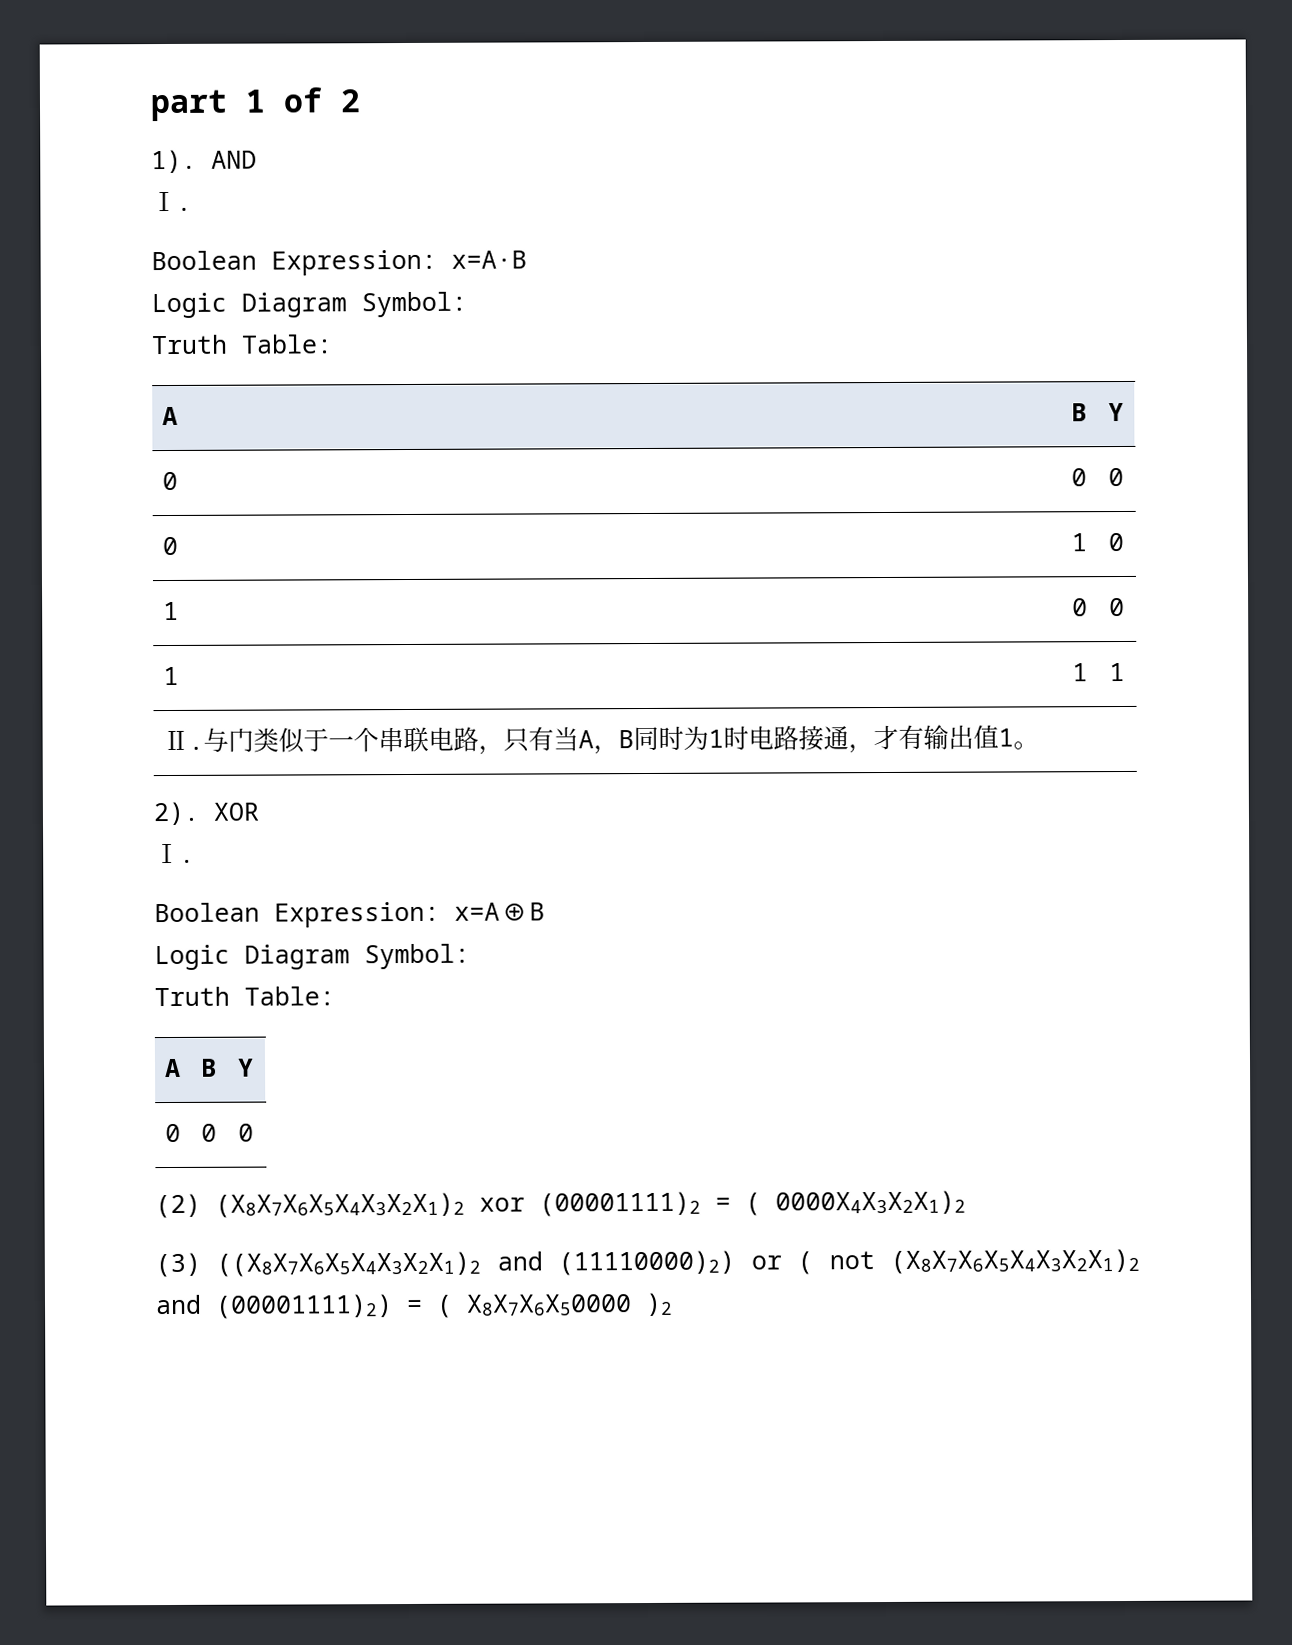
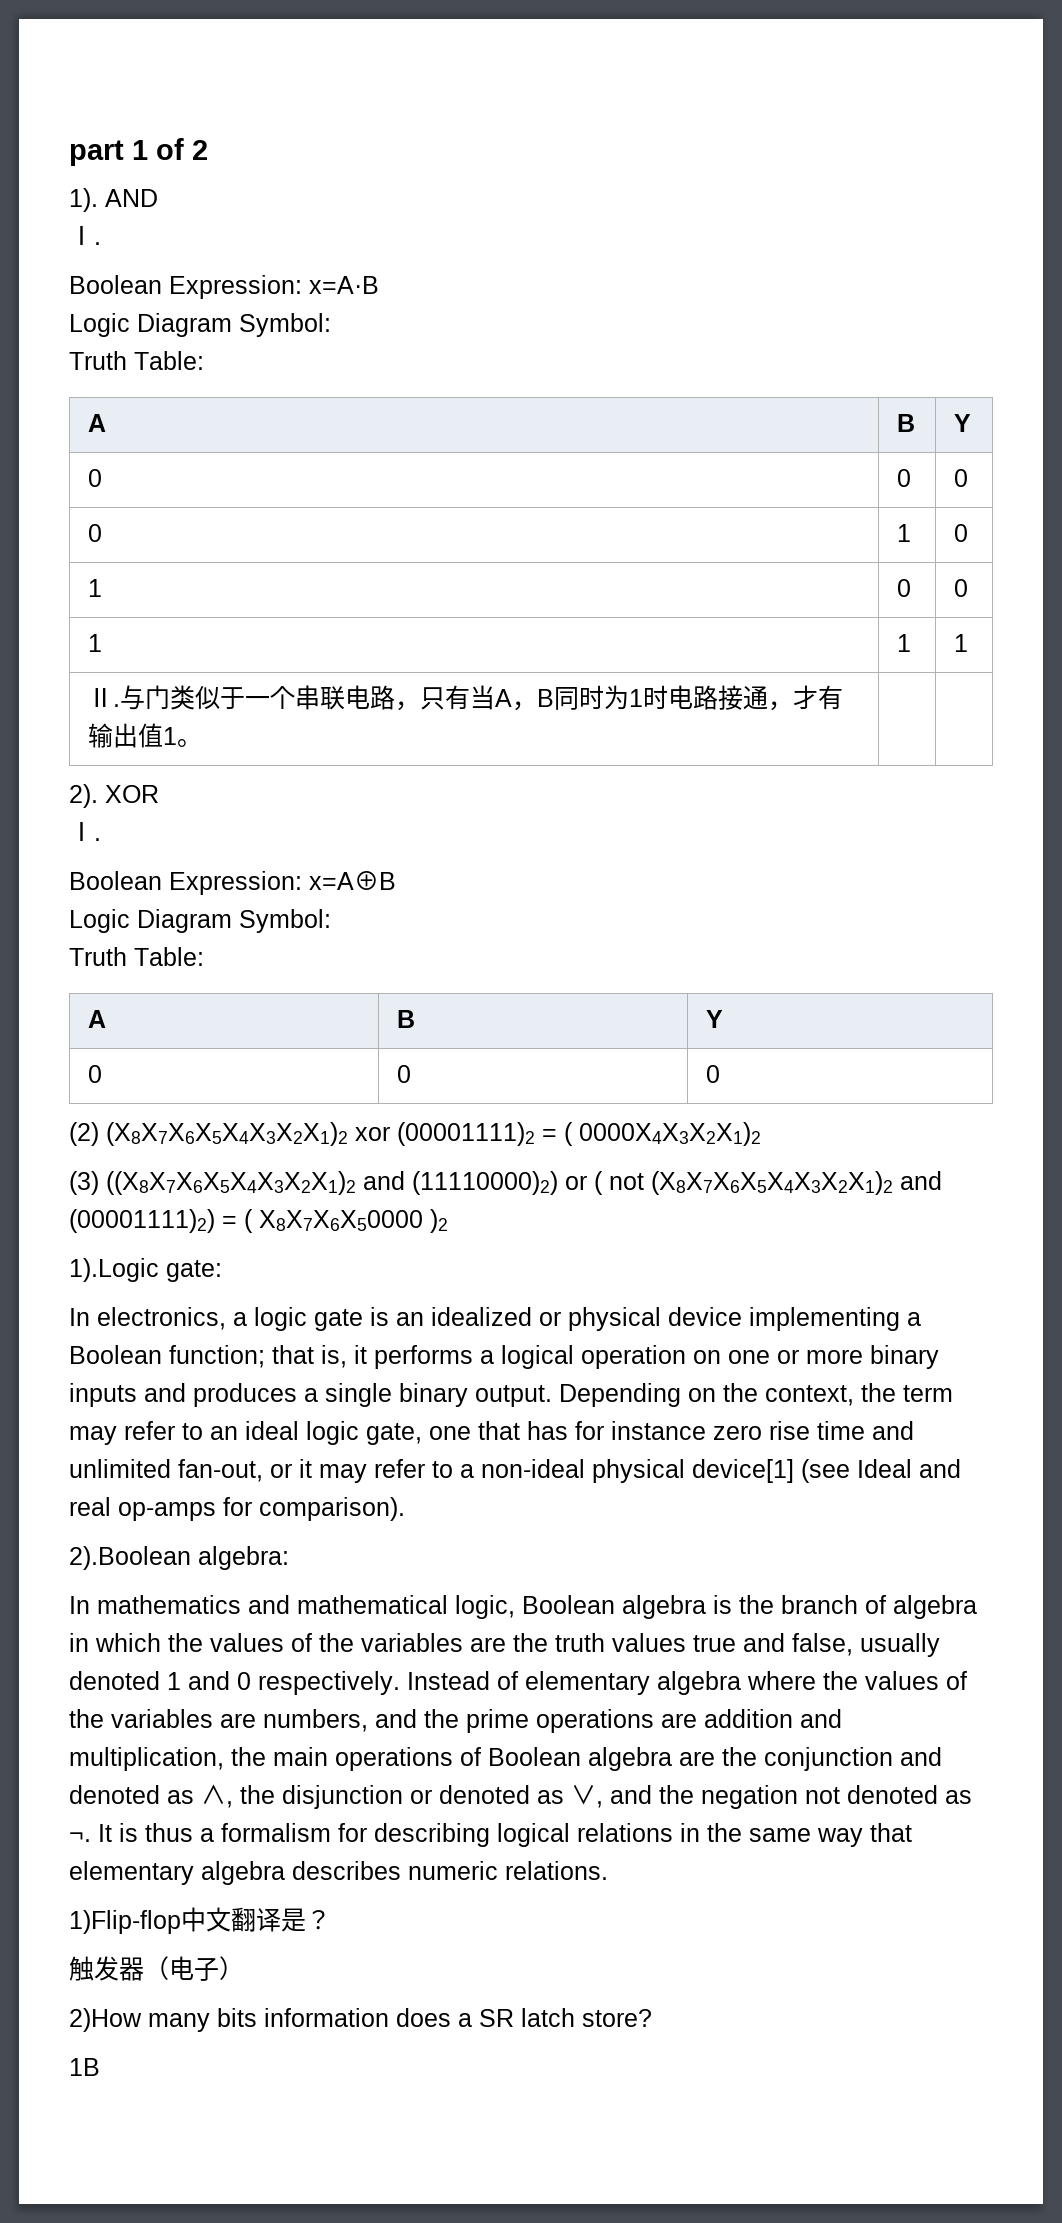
+ 1).Logic gate:
+ In electronics, a logic gate is an idealized or physical device implementing a Boolean function; that is, it performs a logical operation on one or more binary inputs and produces a single binary output. Depending on the context, the term may refer to an ideal logic gate, one that has for instance zero rise time and unlimited fan-out, or it may refer to a non-ideal physical device[1] (see Ideal and real op-amps for comparison).
+ 2).Boolean algebra:
+ In mathematics and mathematical logic, Boolean algebra is the branch of algebra in which the values of the variables are the truth values true and false, usually denoted 1 and 0 respectively. Instead of elementary algebra where the values of the variables are numbers, and the prime operations are addition and multiplication, the main operations of Boolean algebra are the conjunction and denoted as ∧, the disjunction or denoted as ∨, and the negation not denoted as ¬. It is thus a formalism for describing logical relations in the same way that elementary algebra describes numeric relations.
+ 1)Flip-flop中文翻译是？
+ 触发器（电子）
+ 2)How many bits information does a SR latch store?
+ 1B

